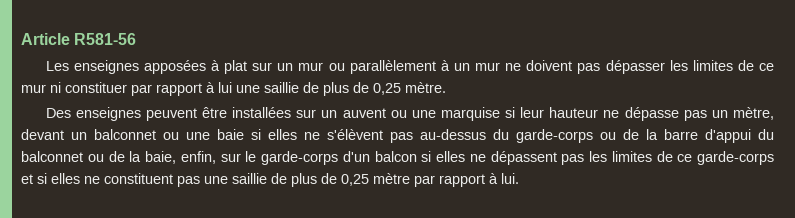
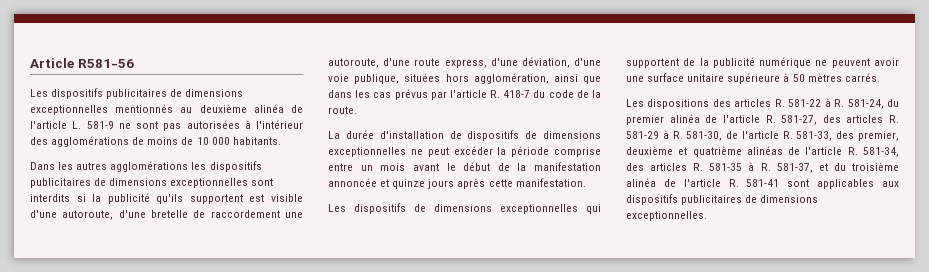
- Les enseignes apposées à plat sur un mur ou parallèlement à un mur ne doivent pas dépasser les limites de ce mur ni constituer par rapport à lui une saillie de plus de 0,25 mètre.
- Des enseignes peuvent être installées sur un auvent ou une marquise si leur hauteur ne dépasse pas un mètre, devant un balconnet ou une baie si elles ne s'élèvent pas au-dessus du garde-corps ou de la barre d'appui du balconnet ou de la baie, enfin, sur le garde-corps d'un balcon si elles ne dépassent pas les limites de ce garde-corps et si elles ne constituent pas une saillie de plus de 0,25 mètre par rapport à lui.
+ Les dispositifs publicitaires de dimensions exceptionnelles mentionnés au deuxième alinéa de l'article L. 581-9 ne sont pas autorisées à l'intérieur des agglomérations de moins de 10 000 habitants.
+ Dans les autres agglomérations les dispositifs publicitaires de dimensions exceptionnelles sont interdits si la publicité qu'ils supportent est visible d'une autoroute, d'une bretelle de raccordement une autoroute, d'une route express, d'une déviation, d'une voie publique, situées hors agglomération, ainsi que dans les cas prévus par l'article R. 418-7 du code de la route.
+ La durée d'installation de dispositifs de dimensions exceptionnelles ne peut excéder la période comprise entre un mois avant le début de la manifestation annoncée et quinze jours après cette manifestation.
+ Les dispositifs de dimensions exceptionnelles qui supportent de la publicité numérique ne peuvent avoir une surface unitaire supérieure à 50 mètres carrés.
+ Les dispositions des articles R. 581-22 à R. 581-24, du premier alinéa de l'article R. 581-27, des articles R. 581-29 à R. 581-30, de l'article R. 581-33, des premier, deuxième et quatrième alinéas de l'article R. 581-34, des articles R. 581-35 à R. 581-37, et du troisième alinéa de l'article R. 581-41 sont applicables aux dispositifs publicitaires de dimensions exceptionnelles.

